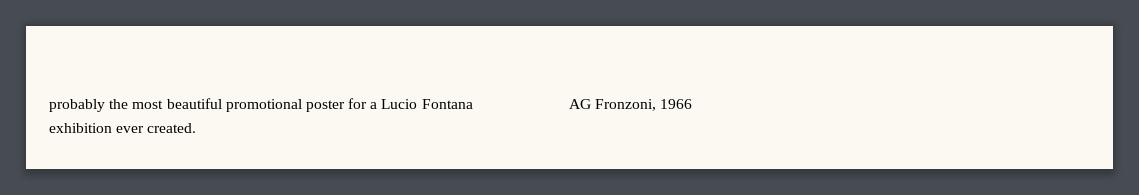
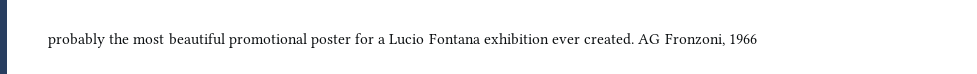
- probably the most beautiful promotional poster for a Lucio Fontana exhibition ever created.
- AG Fronzoni, 1966
+ probably the most beautiful promotional poster for a Lucio Fontana exhibition ever created. AG Fronzoni, 1966

